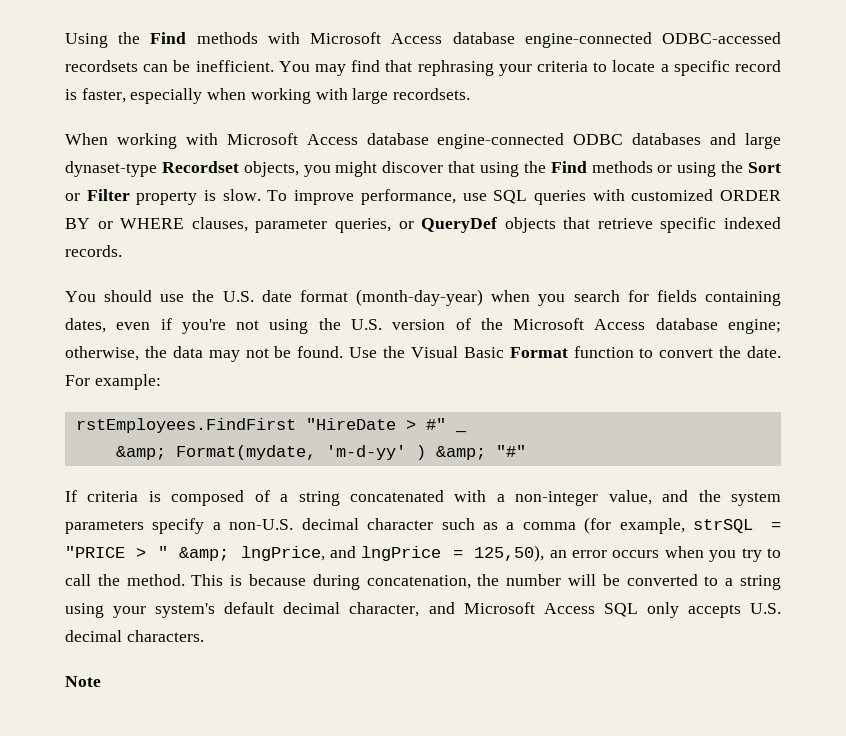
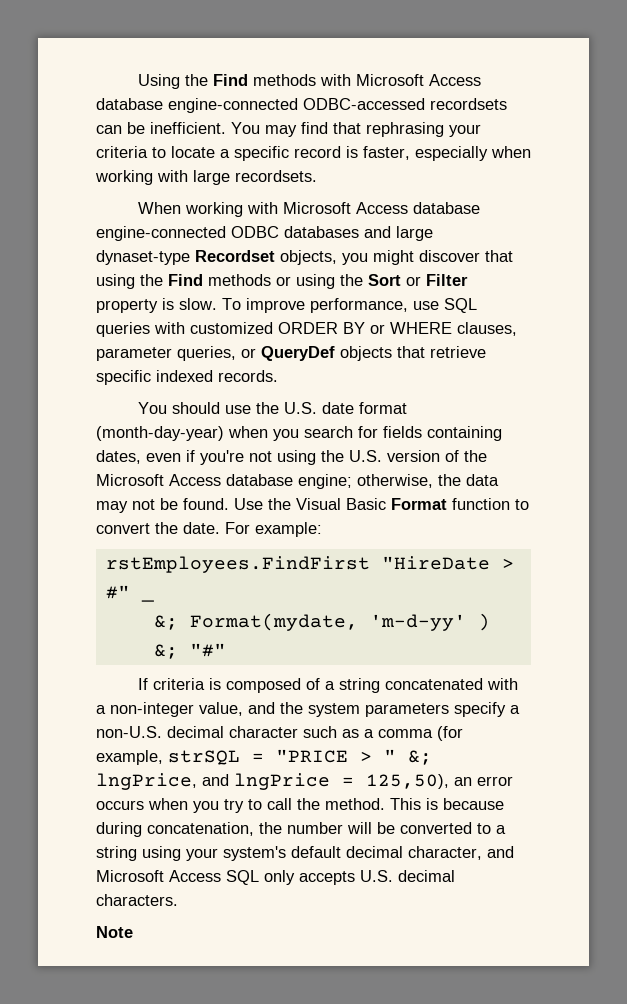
- &amp; Format(mydate, 'm-d-yy' ) &amp; "#"
+ &; Format(mydate, 'm-d-yy' ) &; "#"
- If criteria is composed of a string concatenated with a non-integer value, and the system parameters specify a non-U.S. decimal character such as a comma (for example, strSQL = "PRICE > " &amp; lngPrice, and lngPrice = 125,50), an error occurs when you try to call the method.
+ If criteria is composed of a string concatenated with a non-integer value, and the system parameters specify a non-U.S. decimal character such as a comma (for example, strSQL = "PRICE > " &; lngPrice, and lngPrice = 125,50), an error occurs when you try to call the method.

